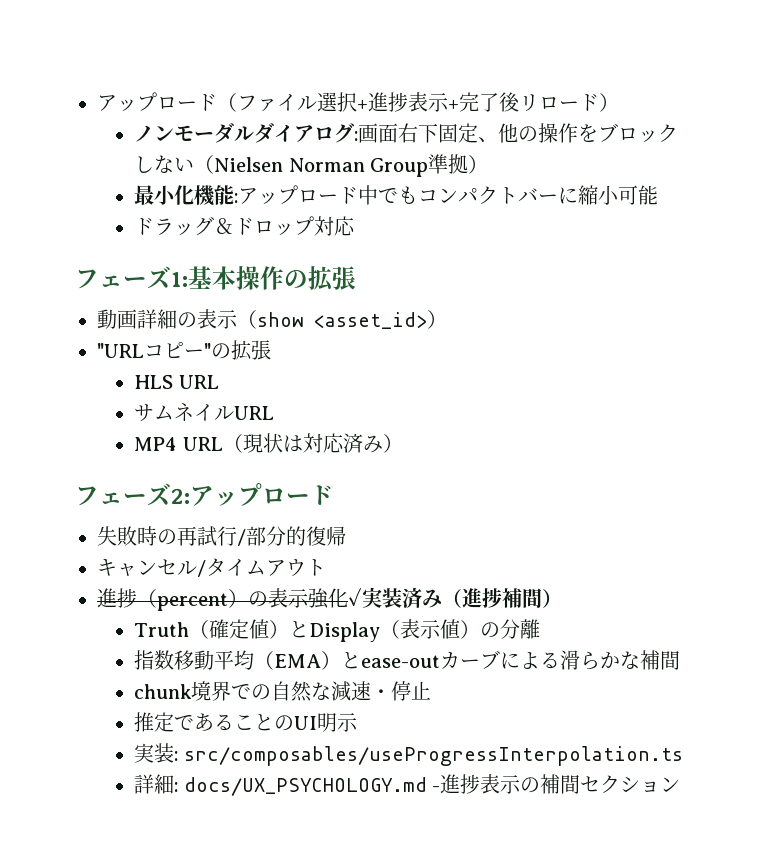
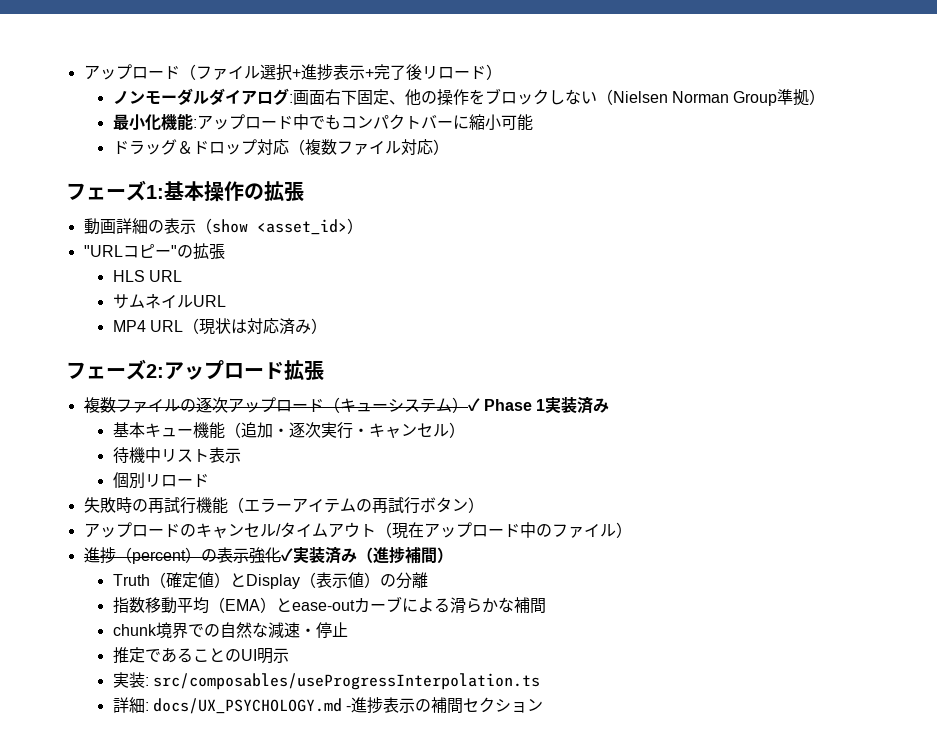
- ドラッグ＆ドロップ対応
+ ドラッグ＆ドロップ対応（複数ファイル対応）
- フェーズ2:アップロード
- 失敗時の再試行/部分的復帰
- キャンセル/タイムアウト
+ フェーズ2:アップロード拡張
+ 複数ファイルの逐次アップロード（キューシステム）✓ Phase 1実装済み
+ 基本キュー機能（追加・逐次実行・キャンセル）
+ 待機中リスト表示
+ 個別リロード
+ 失敗時の再試行機能（エラーアイテムの再試行ボタン）
+ アップロードのキャンセル/タイムアウト（現在アップロード中のファイル）

